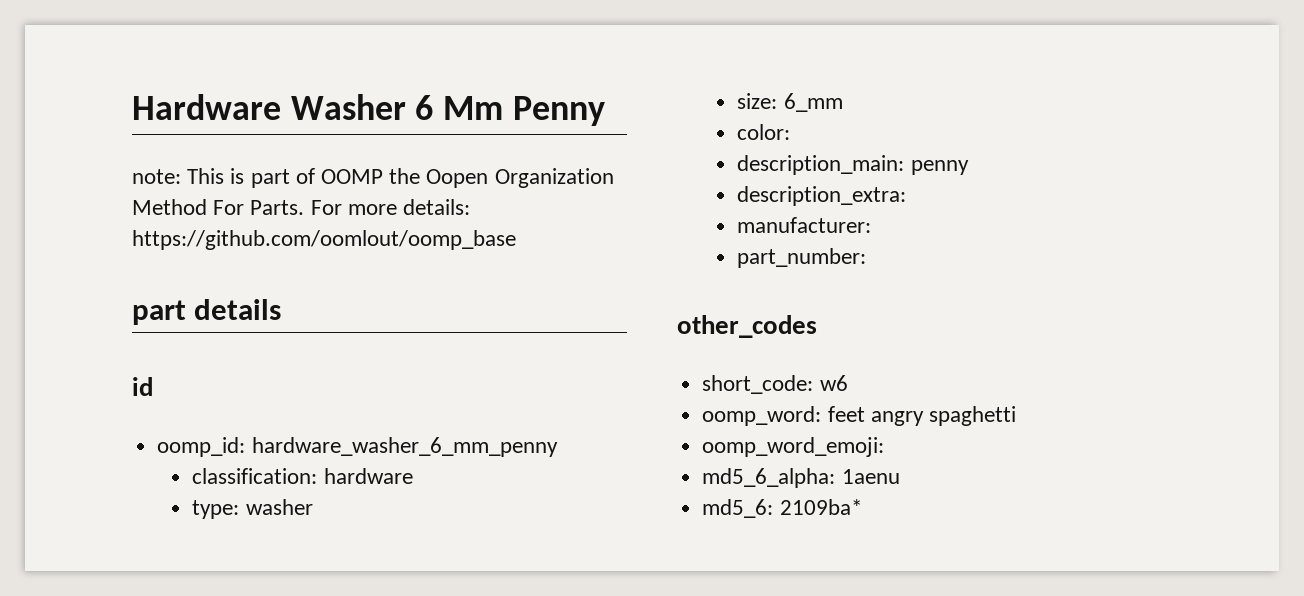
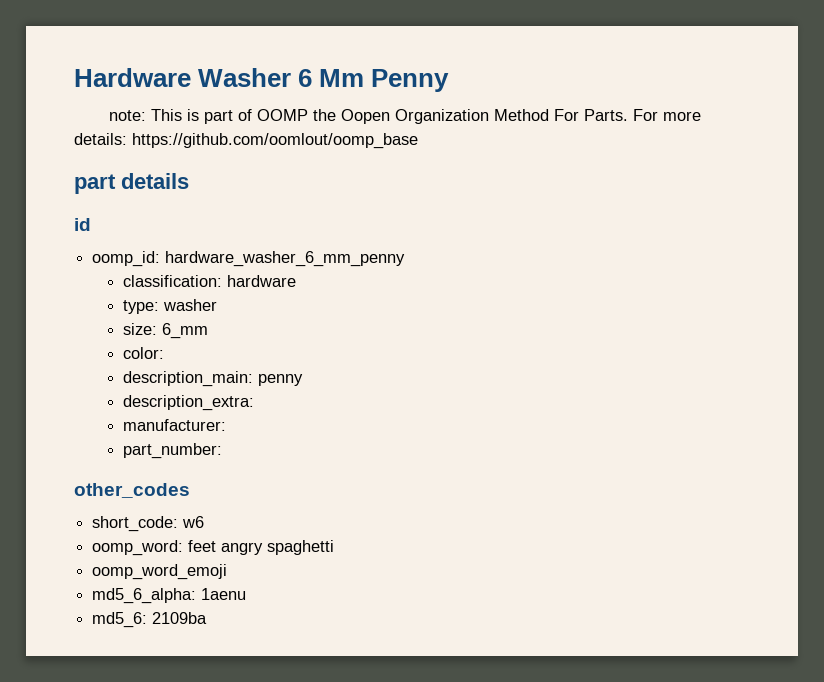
- oomp_word_emoji:
+ oomp_word_emoji
- md5_6: 2109ba*
+ md5_6: 2109ba

